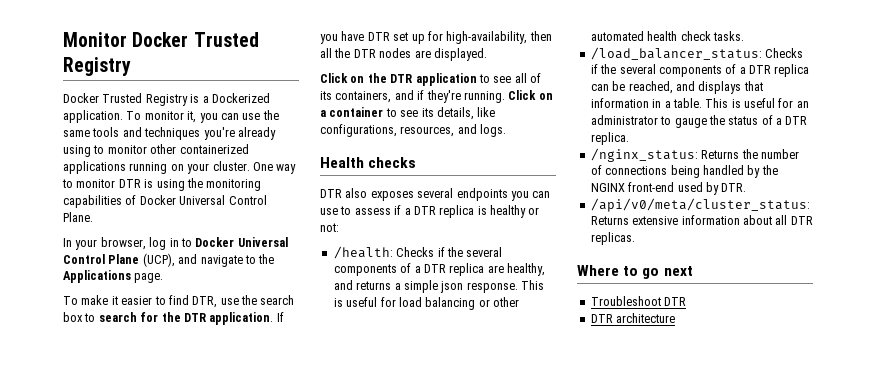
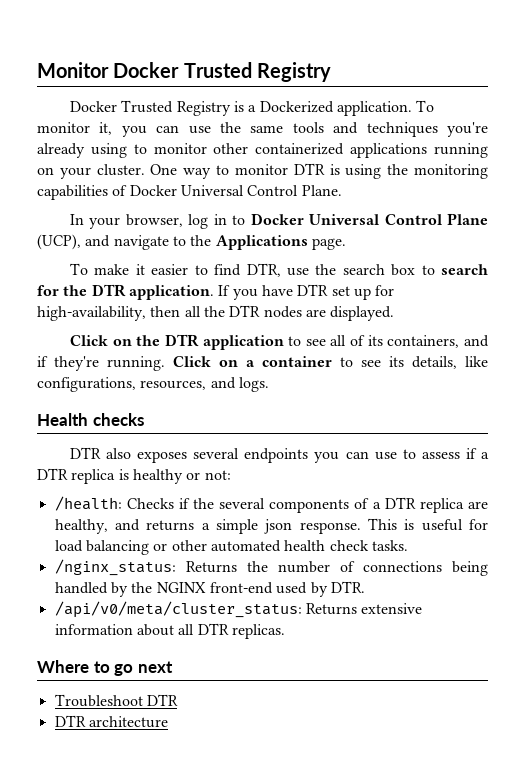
- /load_balancer_status: Checks if the several components of a DTR replica can be reached, and displays that information in a table. This is useful for an administrator to gauge the status of a DTR replica.

